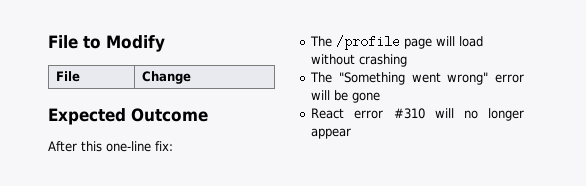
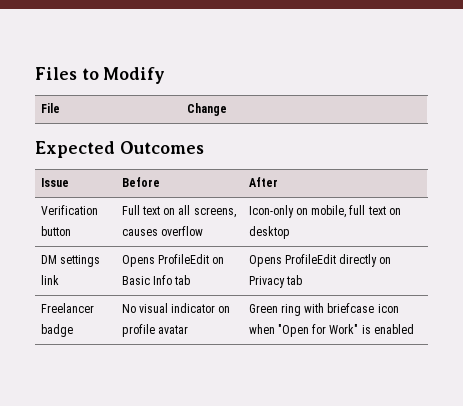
- File to Modify
+ Files to Modify
- Expected Outcome
- After this one-line fix:
- The /profile page will load without crashing
- The "Something went wrong" error will be gone
- React error #310 will no longer appear
+ Expected Outcomes
+ Issue | Before | After
+ Verification button | Full text on all screens, causes overflow | Icon-only on mobile, full text on desktop
+ DM settings link | Opens ProfileEdit on Basic Info tab | Opens ProfileEdit directly on Privacy tab
+ Freelancer badge | No visual indicator on profile avatar | Green ring with briefcase icon when "Open for Work" is enabled

